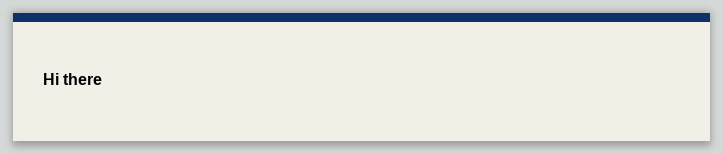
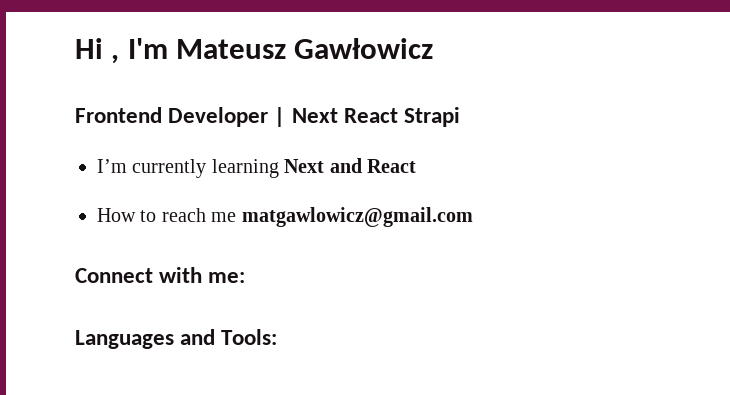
- Hi there
+ Hi , I'm Mateusz Gawłowicz
+ Frontend Developer | Next React Strapi
+ I’m currently learning Next and React
+ How to reach me matgawlowicz@gmail.com
+ Connect with me:
+ Languages and Tools:

